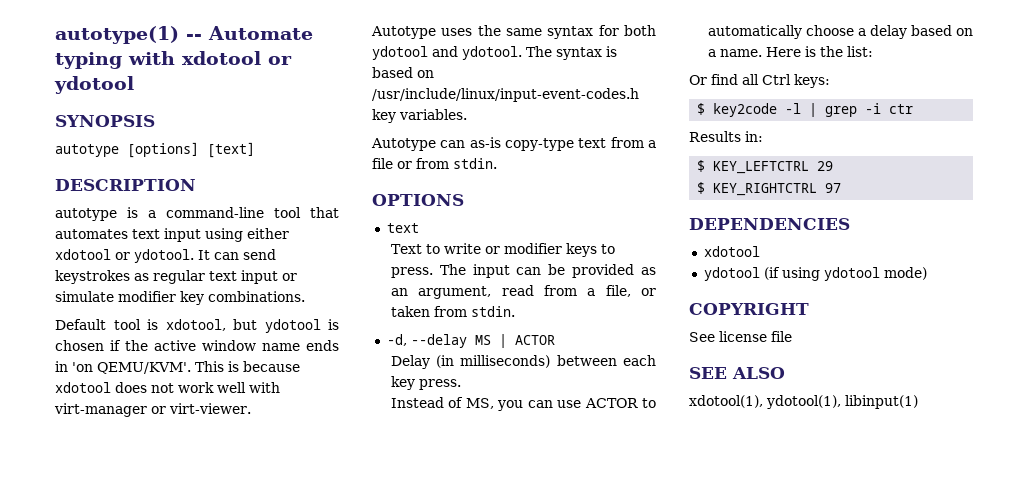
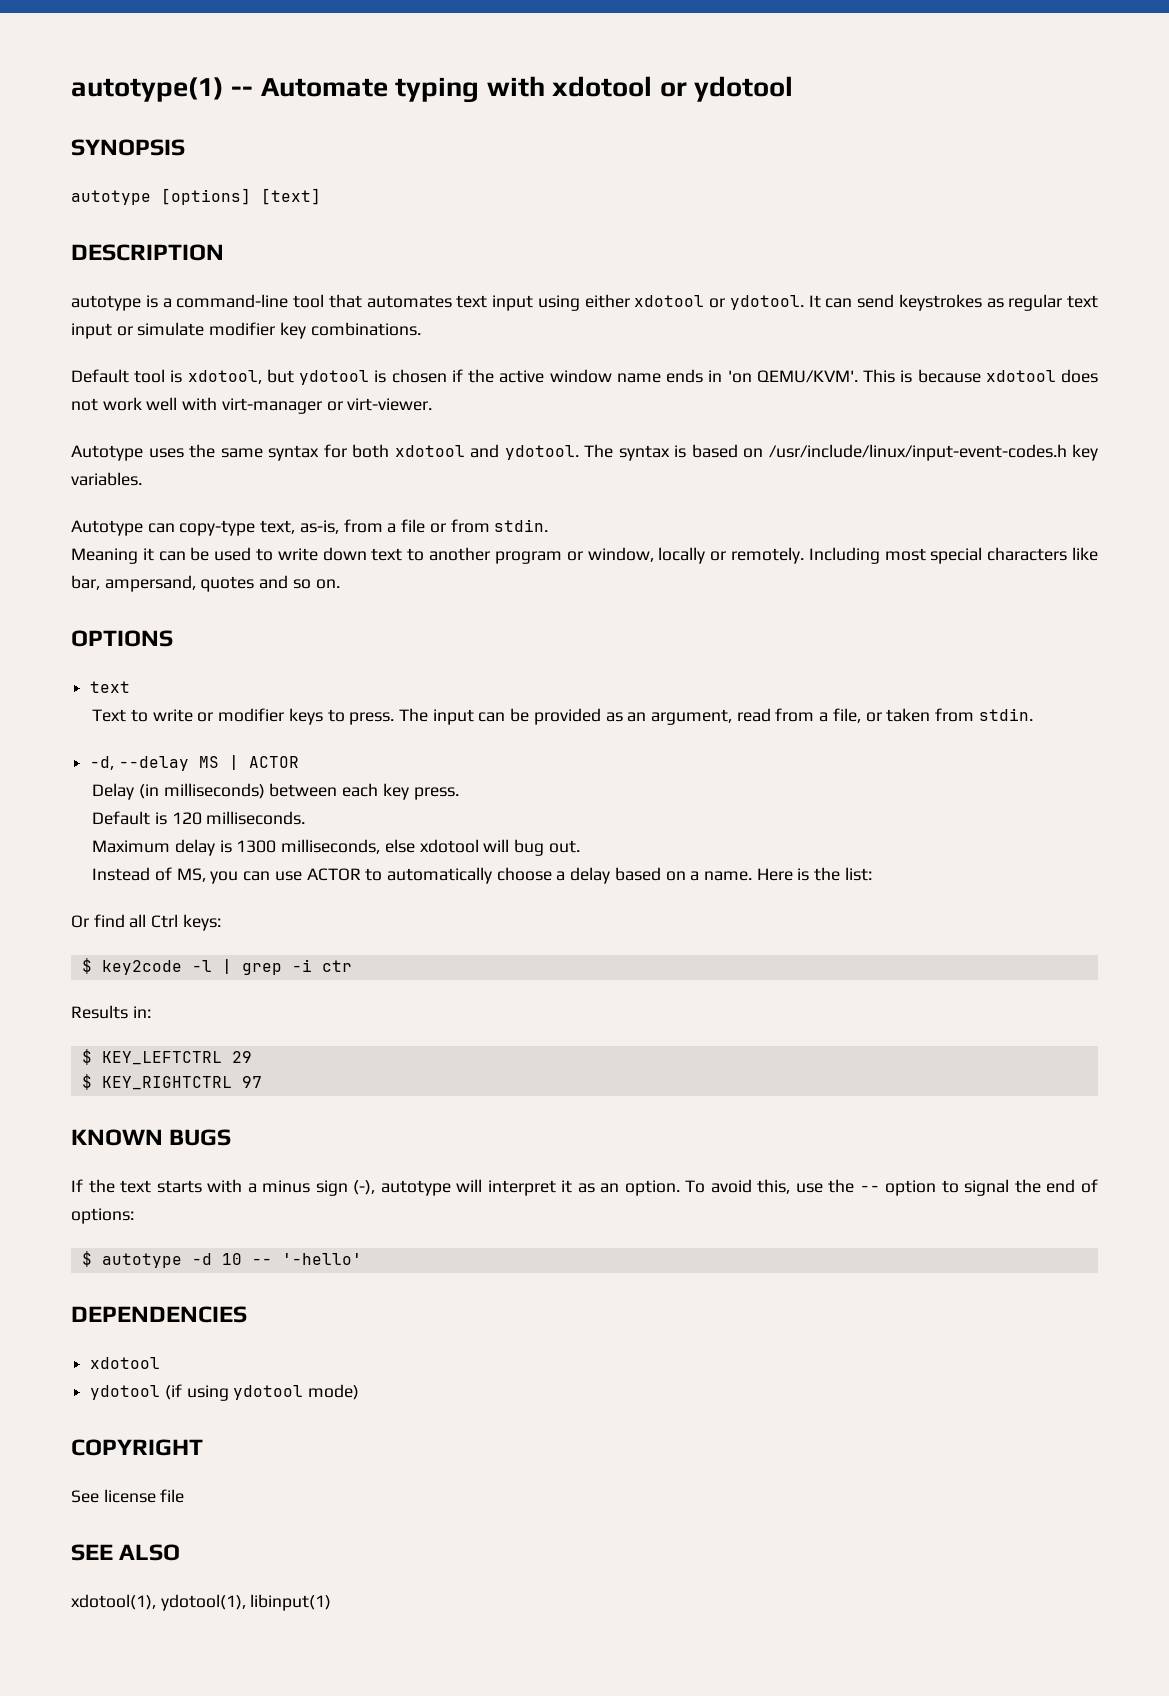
- Autotype uses the same syntax for both ydotool and ydotool.
+ Autotype uses the same syntax for both xdotool and ydotool.
- Autotype can as-is copy-type text from a file or from stdin.
+ Autotype can copy-type text, as-is, from a file or from stdin.
+ Meaning it can be used to write down text to another program or window, locally or remotely. Including most special characters like bar, ampersand, quotes and so on.
+ Default is 120 milliseconds.
+ Maximum delay is 1300 milliseconds, else xdotool will bug out.
+ KNOWN BUGS
+ If the text starts with a minus sign (-), autotype will interpret it as an option. To avoid this, use the -- option to signal the end of options:
+ $ autotype -d 10 -- '-hello'

